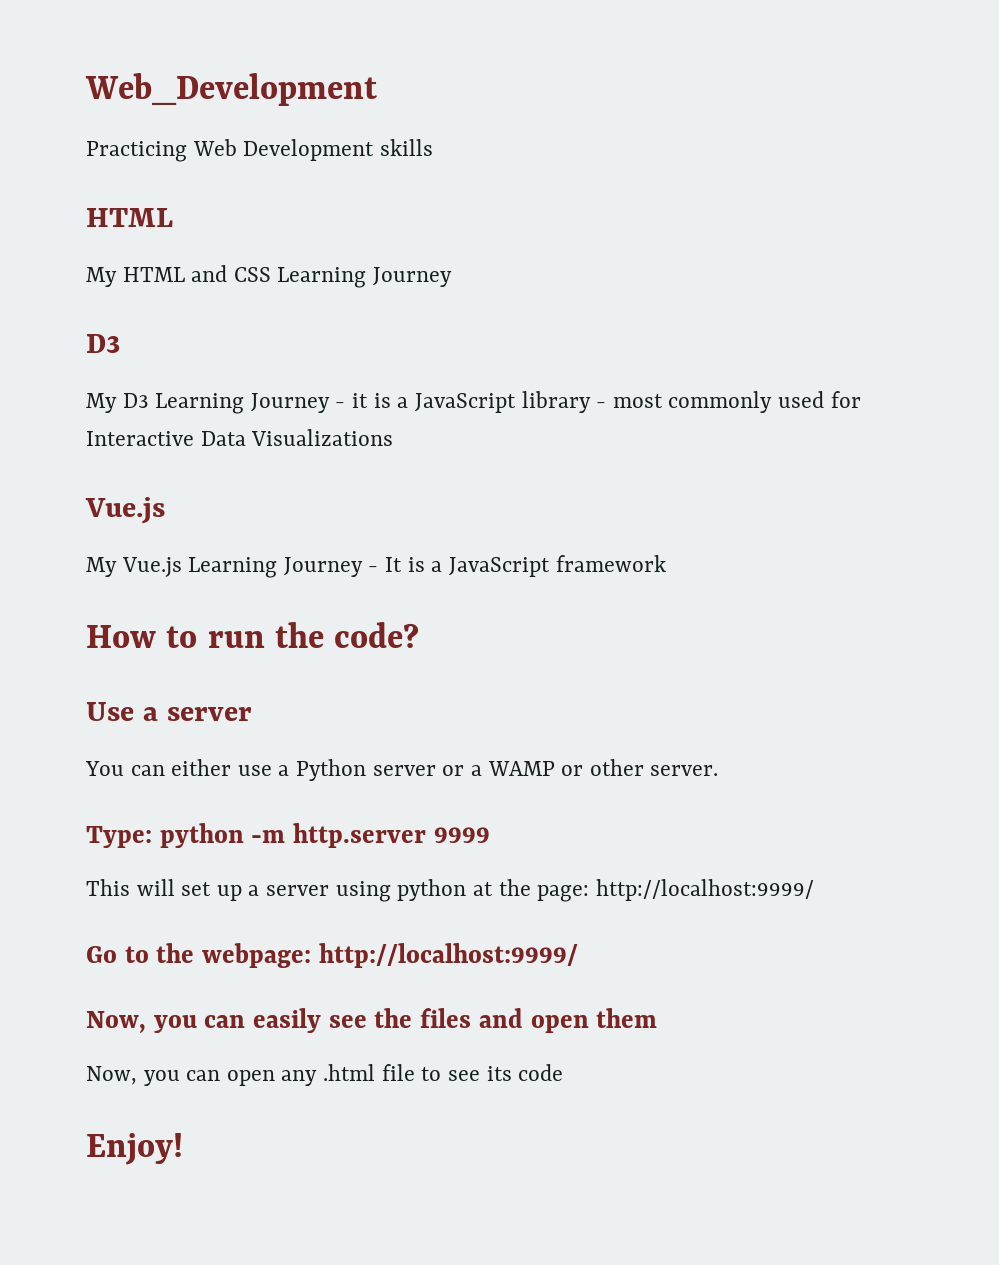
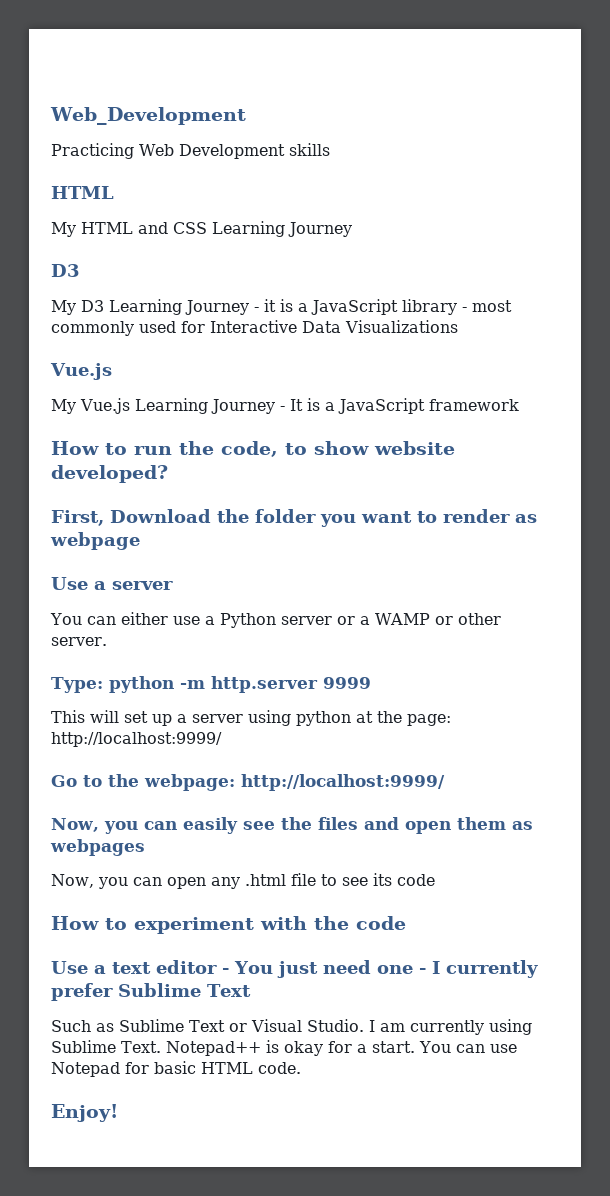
- How to run the code?
+ How to run the code, to show website developed?
+ First, Download the folder you want to render as webpage
- Now, you can easily see the files and open them
+ Now, you can easily see the files and open them as webpages
+ How to experiment with the code
+ Use a text editor - You just need one - I currently prefer Sublime Text
+ Such as Sublime Text or Visual Studio. I am currently using Sublime Text. Notepad++ is okay for a start. You can use Notepad for basic HTML code.

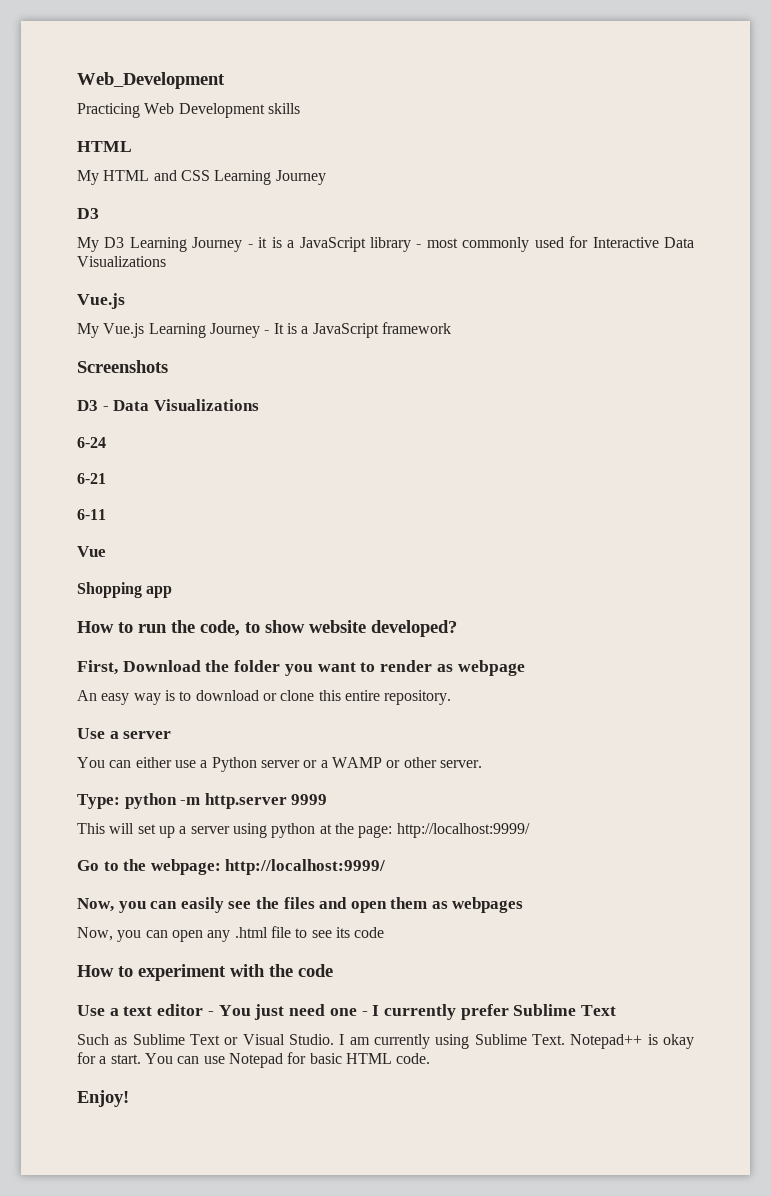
+ Screenshots
+ D3 - Data Visualizations
+ 6-24
+ 6-21
+ 6-11
+ Vue
+ Shopping app
+ An easy way is to download or clone this entire repository.

